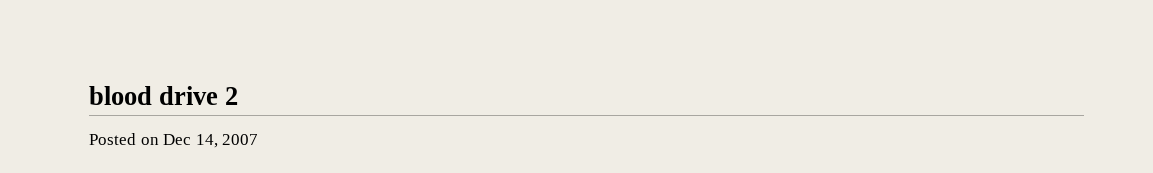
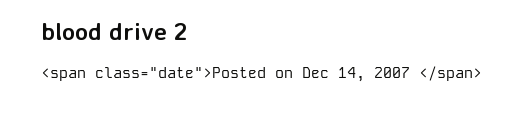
- Posted on Dec 14, 2007
+ <span class="date">Posted on Dec 14, 2007 </span>

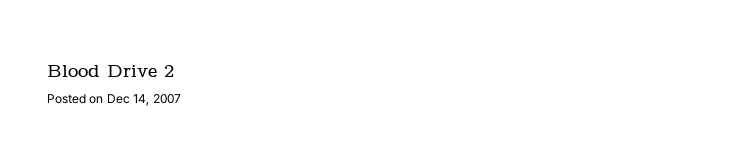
- blood drive 2
+ Blood Drive 2
- <span class="date">Posted on Dec 14, 2007 </span>
+ Posted on Dec 14, 2007

